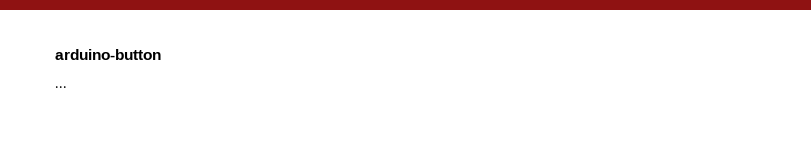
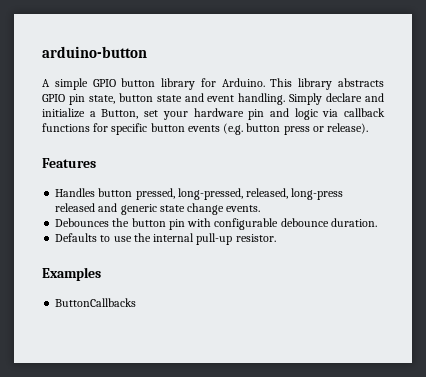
- ...
+ A simple GPIO button library for Arduino. This library abstracts GPIO pin state, button state and event handling. Simply declare and initialize a Button, set your hardware pin and logic via callback functions for specific button events (e.g. button press or release).
+ Features
+ Handles button pressed, long-pressed, released, long-press released and generic state change events.
+ Debounces the button pin with configurable debounce duration.
+ Defaults to use the internal pull-up resistor.
+ Examples
+ ButtonCallbacks

